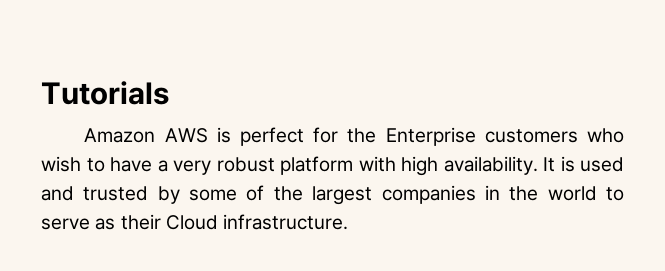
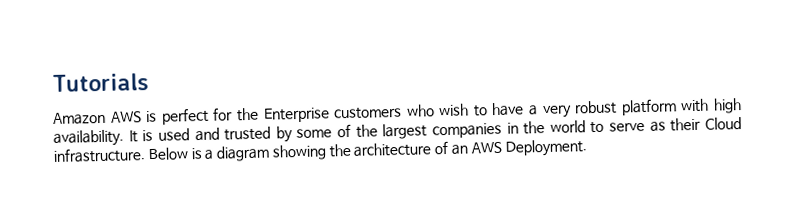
+ Below is a diagram showing the architecture of an AWS Deployment.

